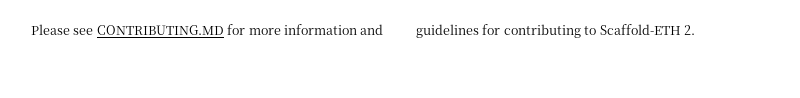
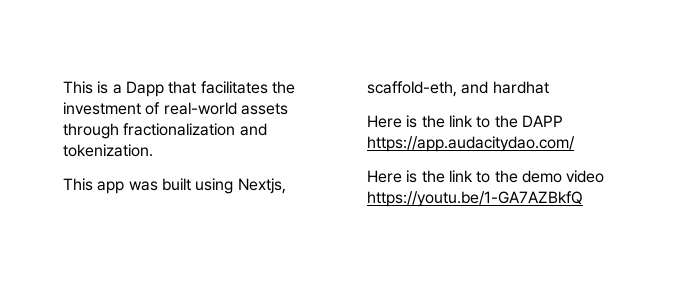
- Please see CONTRIBUTING.MD for more information and guidelines for contributing to Scaffold-ETH 2.
+ This is a Dapp that facilitates the investment of real-world assets through fractionalization and tokenization.
+ This app was built using Nextjs, scaffold-eth, and hardhat
+ Here is the link to the DAPP https://app.audacitydao.com/
+ Here is the link to the demo video https://youtu.be/1-GA7AZBkfQ

